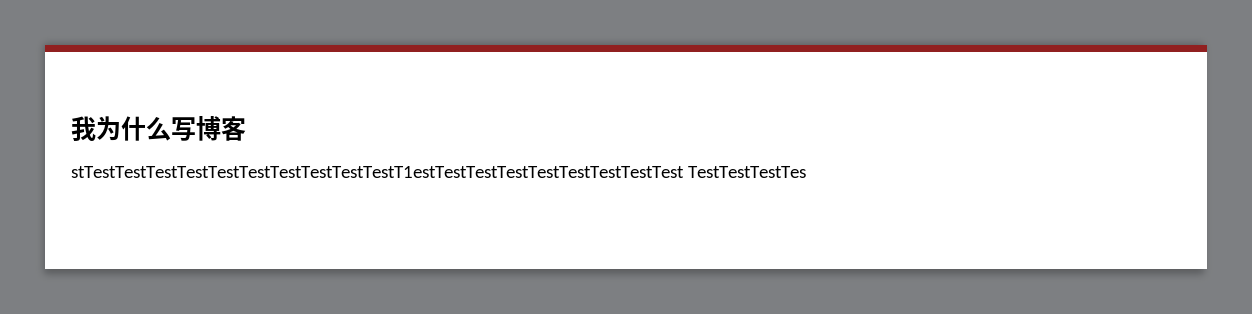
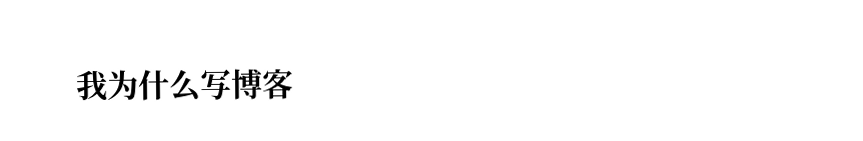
- stTestTestTestTestTestTestTestTestTestTestT1estTestTestTestTestTestTestTestTest TestTestTestTes

